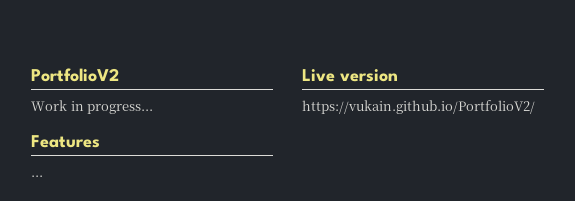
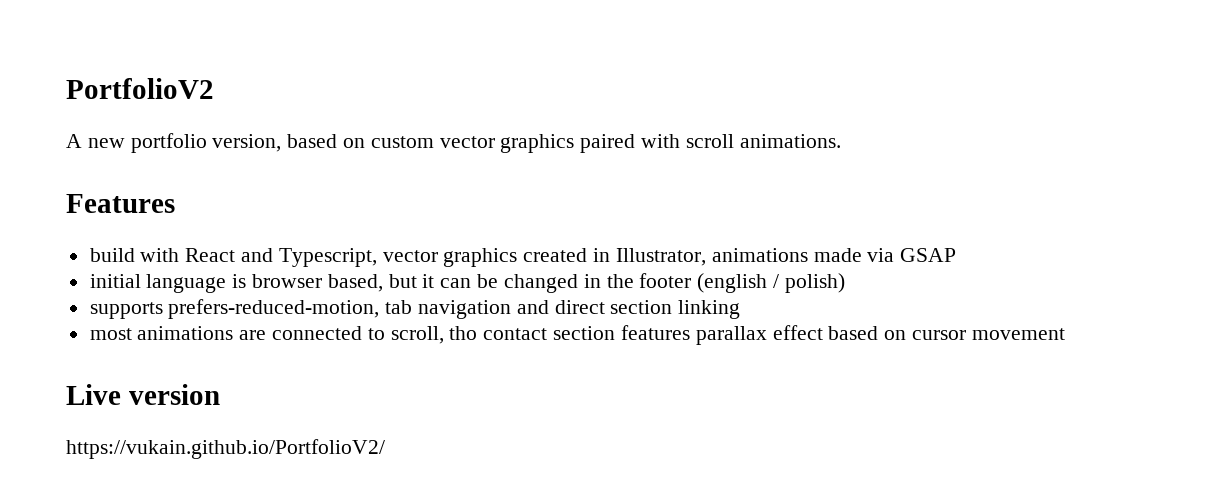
- Work in progress...
+ A new portfolio version, based on custom vector graphics paired with scroll animations.
  Features
- ...
+ build with React and Typescript, vector graphics created in Illustrator, animations made via GSAP
+ initial language is browser based, but it can be changed in the footer (english / polish)
+ supports prefers-reduced-motion, tab navigation and direct section linking
+ most animations are connected to scroll, tho contact section features parallax effect based on cursor movement

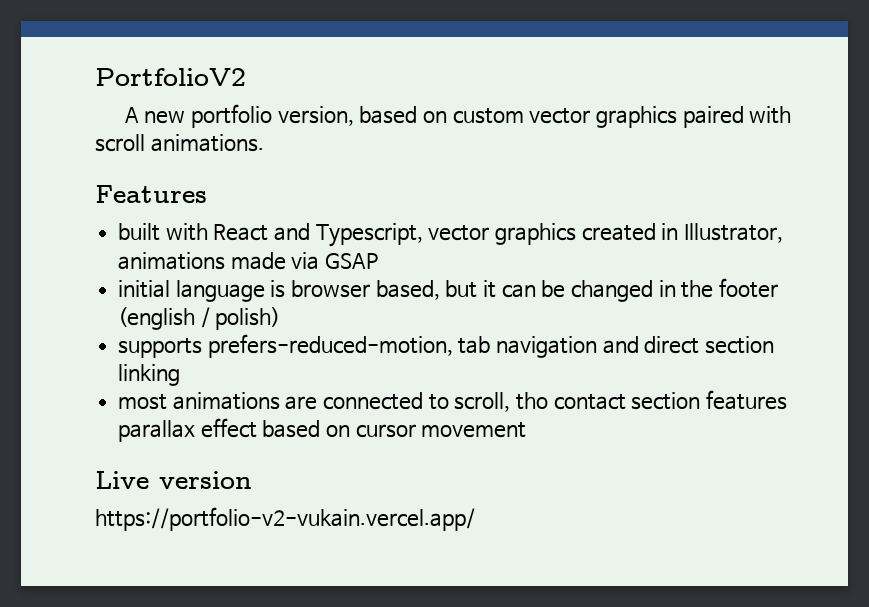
- build with React and Typescript, vector graphics created in Illustrator, animations made via GSAP
+ built with React and Typescript, vector graphics created in Illustrator, animations made via GSAP
- https://vukain.github.io/PortfolioV2/
+ https://portfolio-v2-vukain.vercel.app/

